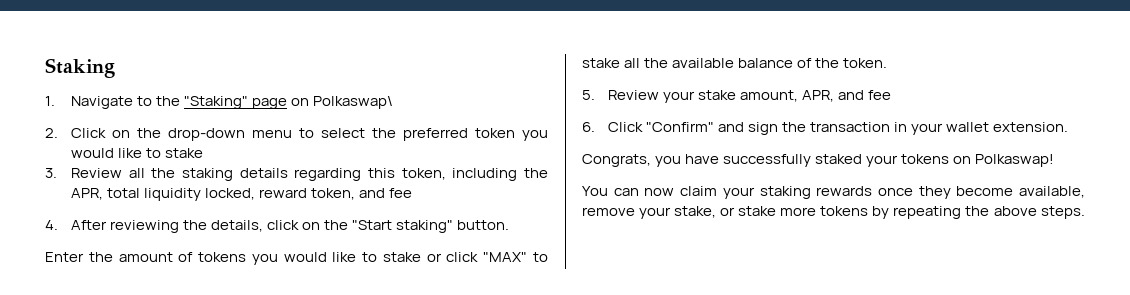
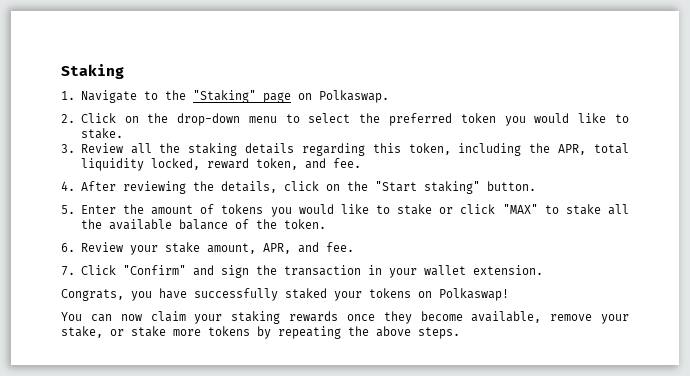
- 1. Navigate to the "Staking" page on Polkaswap\
+ 1. Navigate to the "Staking" page on Polkaswap.
- 2. Click on the drop-down menu to select the preferred token you would like to stake
+ 2. Click on the drop-down menu to select the preferred token you would like to stake.
- 3. Review all the staking details regarding this token, including the APR, total liquidity locked, reward token, and fee
+ 3. Review all the staking details regarding this token, including the APR, total liquidity locked, reward token, and fee.
- Enter the amount of tokens you would like to stake or click "MAX" to stake all the available balance of the token.
+ 5. Enter the amount of tokens you would like to stake or click "MAX" to stake all the available balance of the token.
- 5. Review your stake amount, APR, and fee
- 6. Click "Confirm" and sign the transaction in your wallet extension.
+ 6. Review your stake amount, APR, and fee.
+ 7. Click "Confirm" and sign the transaction in your wallet extension.

